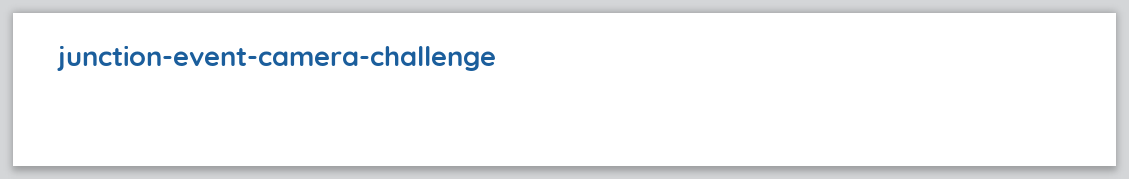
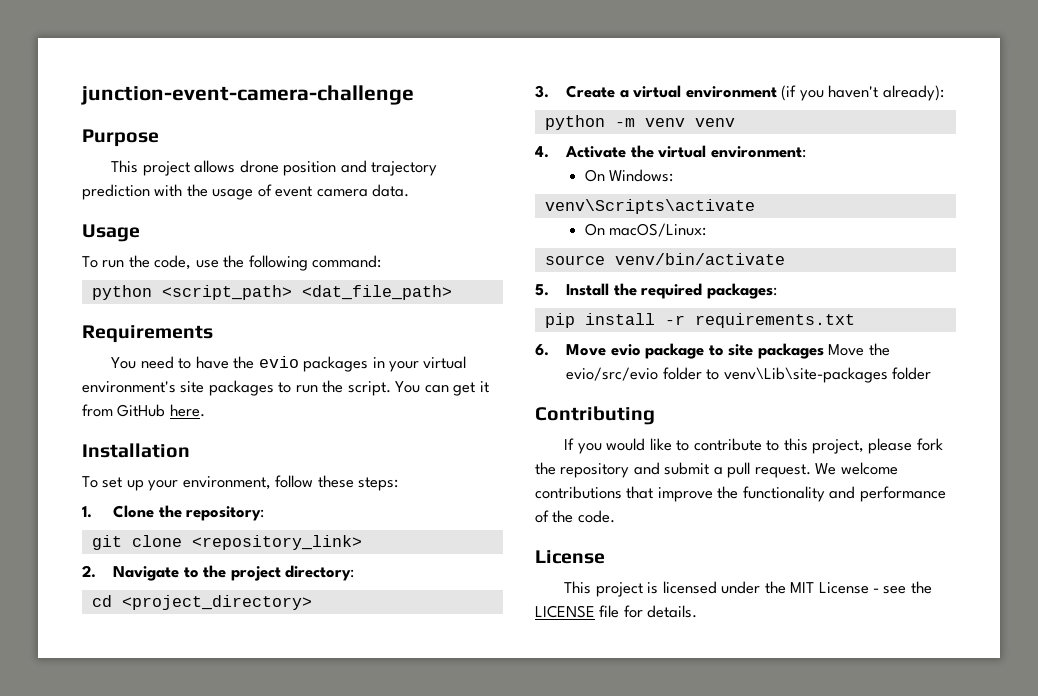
+ Purpose
+ This project allows drone position and trajectory prediction with the usage of event camera data.
+ Usage
+ To run the code, use the following command:
+ python <script_path> <dat_file_path>
+ Requirements
+ You need to have the evio packages in your virtual environment's site packages to run the script. You can get it from GitHub here.
+ Installation
+ To set up your environment, follow these steps:
+ 1. Clone the repository:
+ git clone <repository_link>
+ 2. Navigate to the project directory:
+ cd <project_directory>
+ 3. Create a virtual environment (if you haven't already):
+ python -m venv venv
+ 4. Activate the virtual environment:
+ On Windows:
+ venv\Scripts\activate
+ On macOS/Linux:
+ source venv/bin/activate
+ 5. Install the required packages:
+ pip install -r requirements.txt
+ 6. Move evio package to site packages Move the evio/src/evio folder to venv\Lib\site-packages folder
+ Contributing
+ If you would like to contribute to this project, please fork the repository and submit a pull request. We welcome contributions that improve the functionality and performance of the code.
+ License
+ This project is licensed under the MIT License - see the LICENSE file for details.

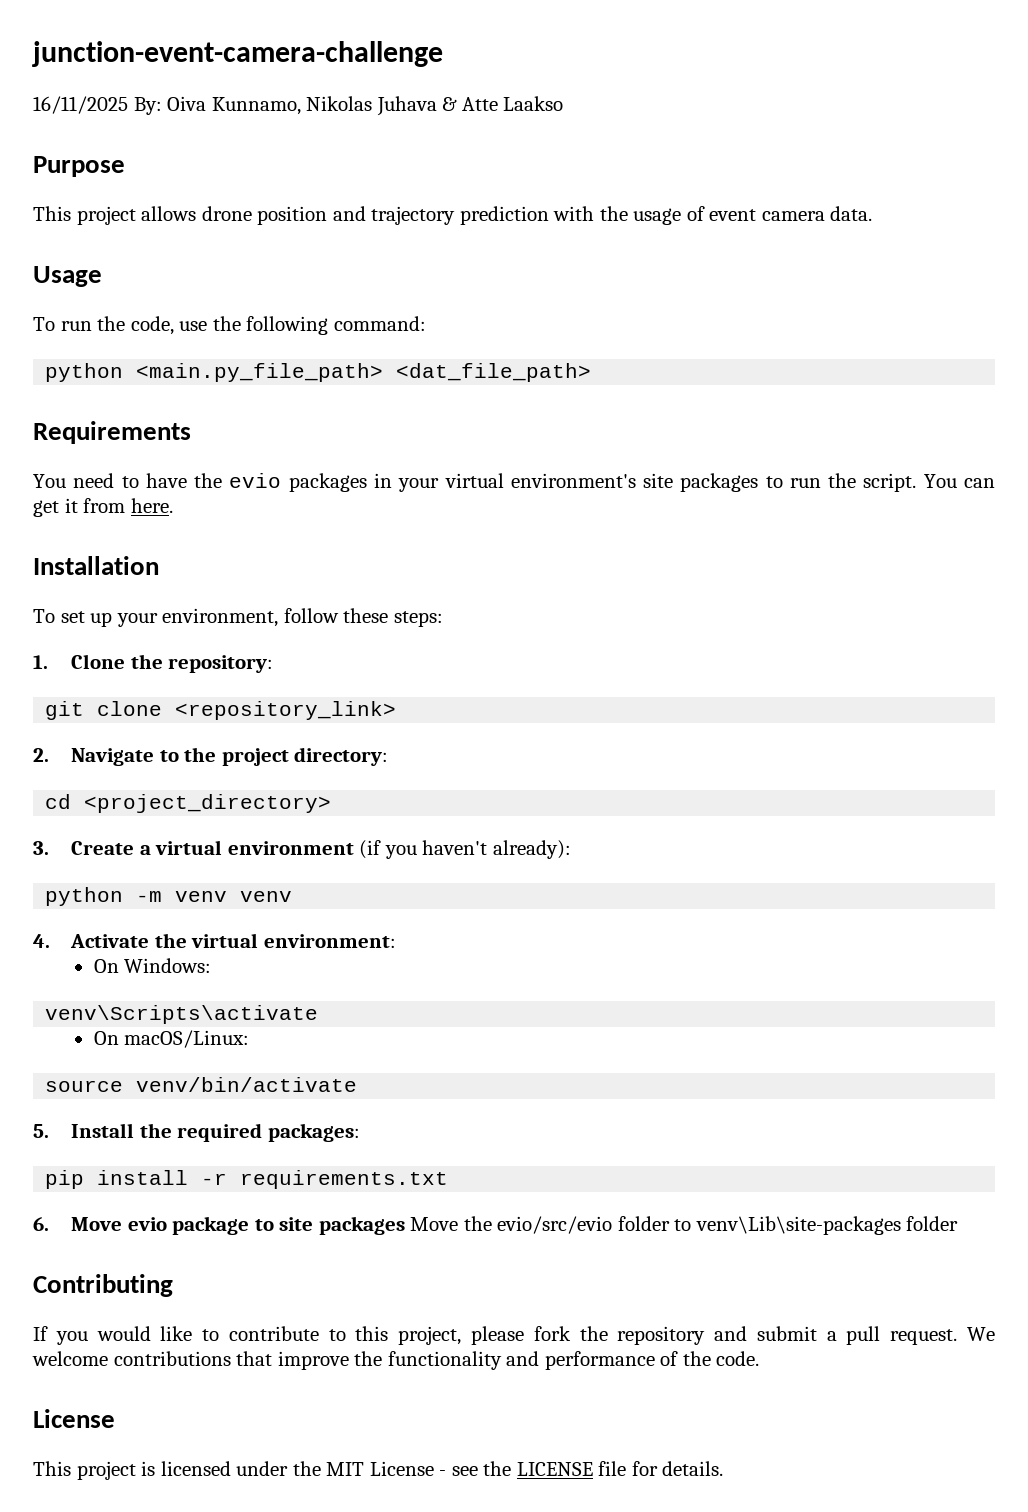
+ 16/11/2025 By: Oiva Kunnamo, Nikolas Juhava & Atte Laakso
- python <script_path> <dat_file_path>
+ python <main.py_file_path> <dat_file_path>
- You can get it from GitHub here.
+ You can get it from here.

